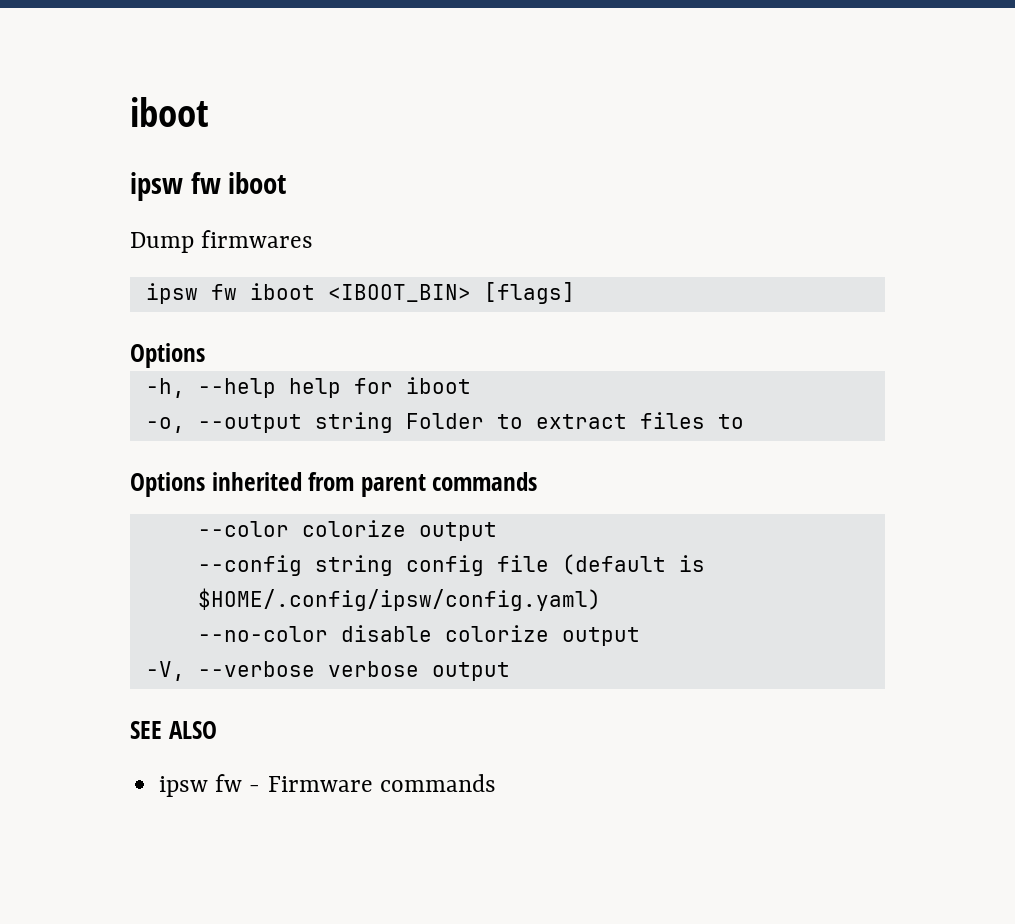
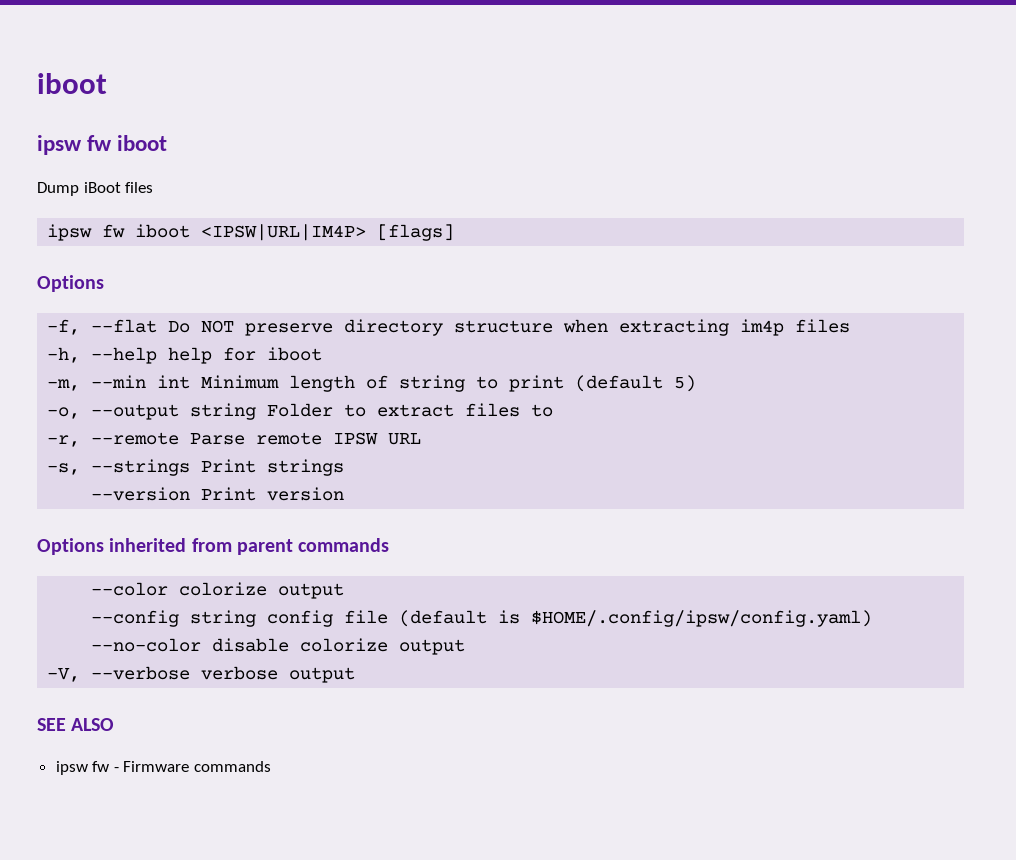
- Dump firmwares
- ipsw fw iboot <IBOOT_BIN> [flags]
+ Dump iBoot files
+ ipsw fw iboot <IPSW|URL|IM4P> [flags]
+ -f, --flat Do NOT preserve directory structure when extracting im4p files
+ -m, --min int Minimum length of string to print (default 5)
+ -r, --remote Parse remote IPSW URL
+ -s, --strings Print strings
+ --version Print version

